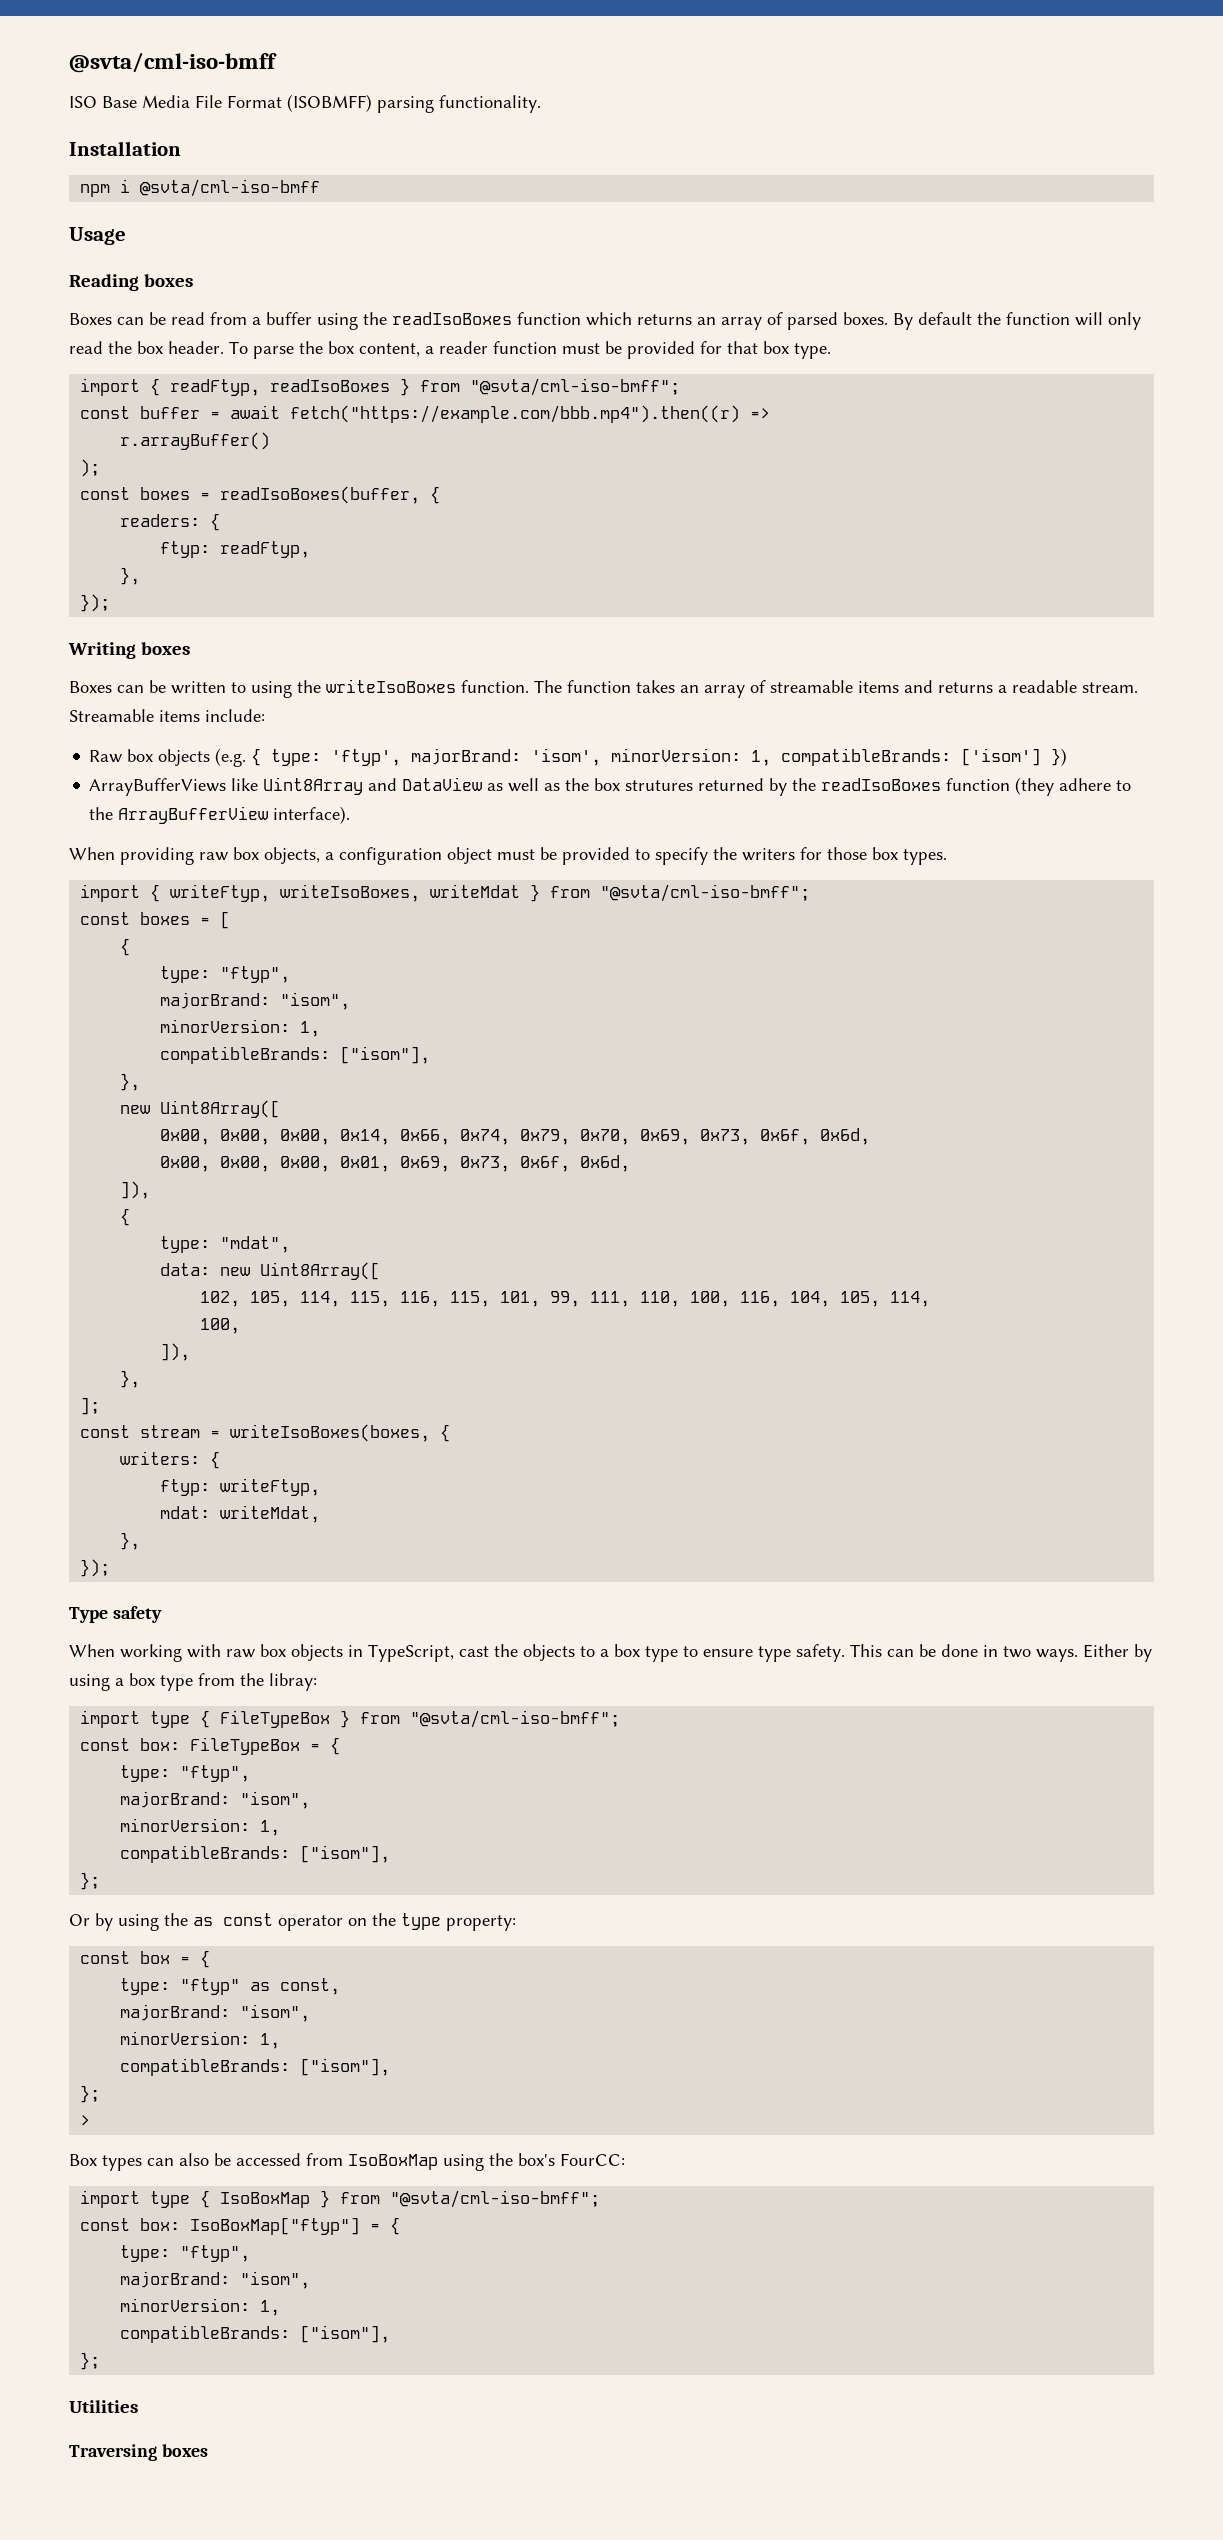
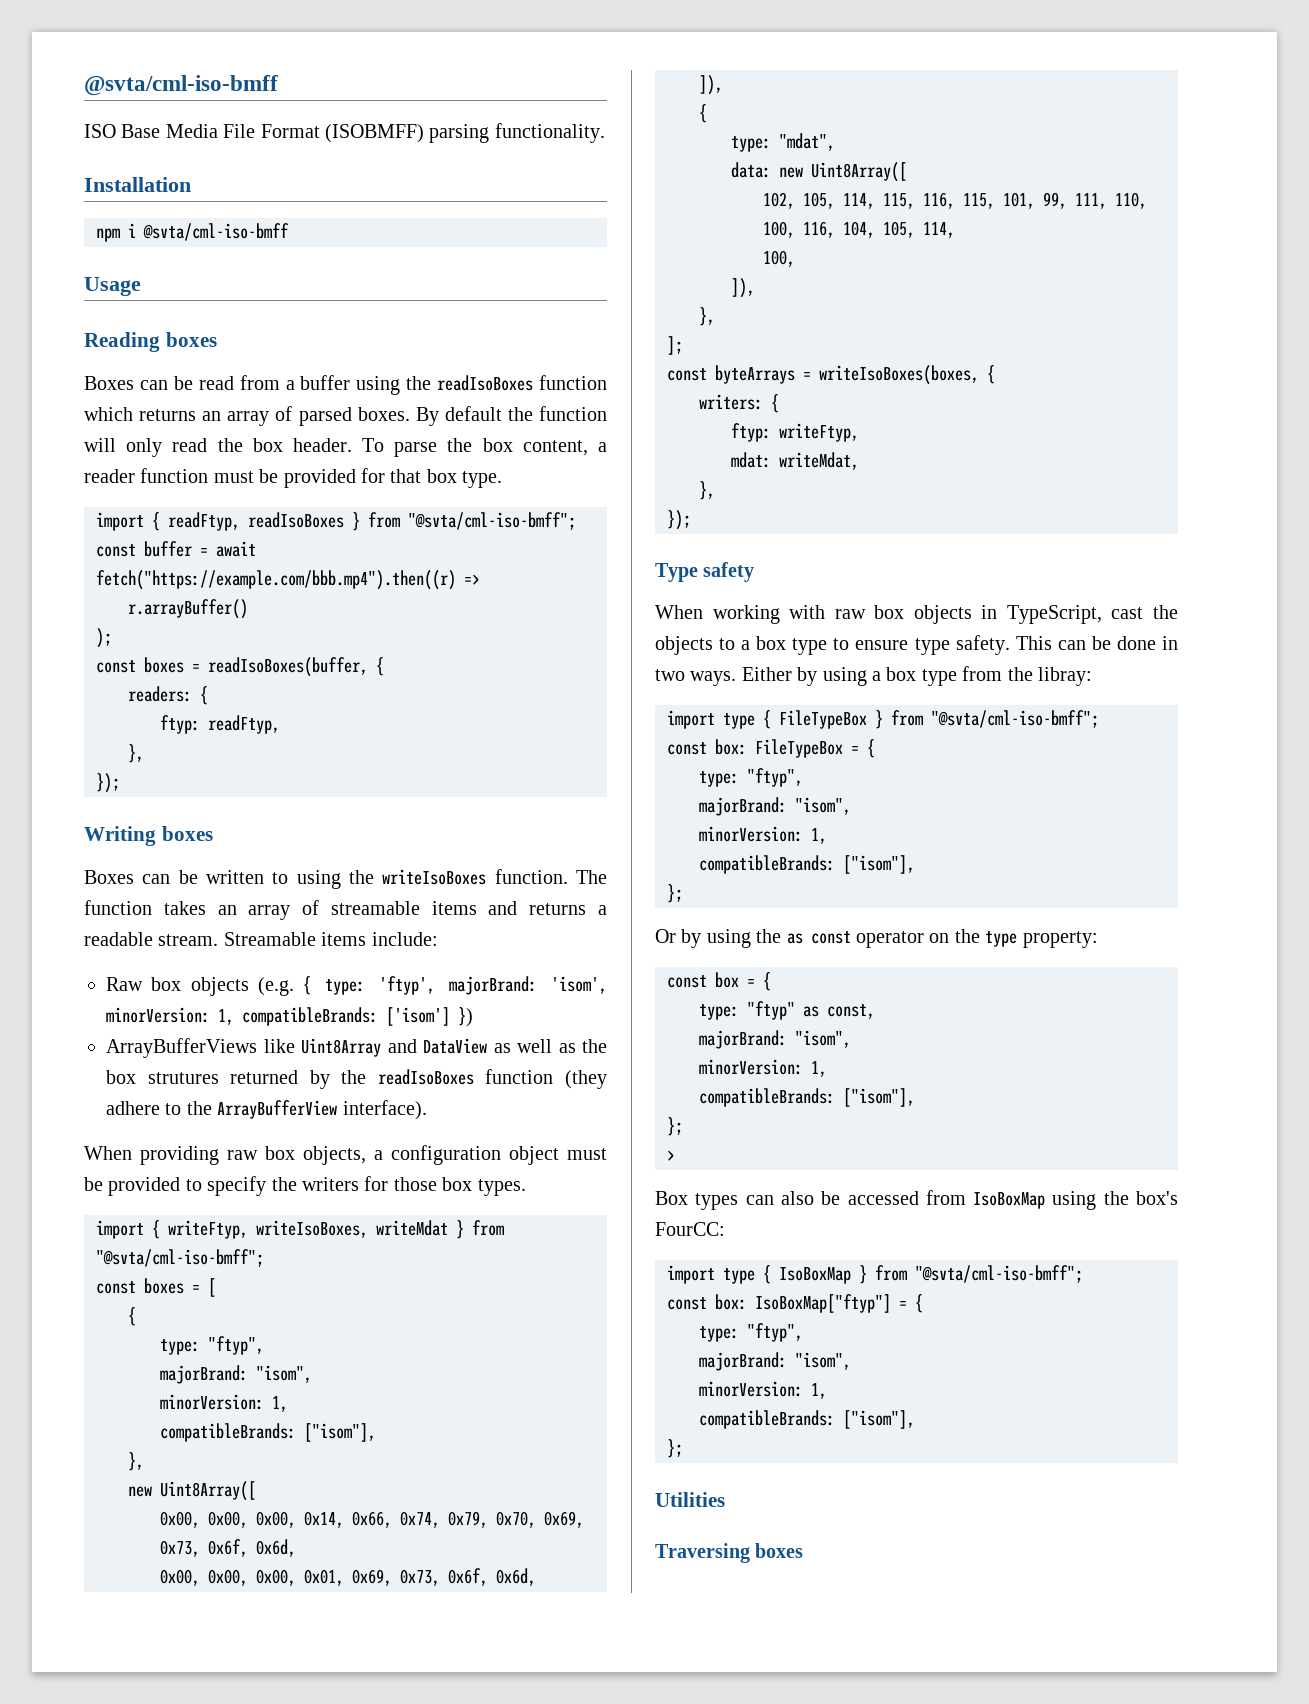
- const stream = writeIsoBoxes(boxes, {
+ const byteArrays = writeIsoBoxes(boxes, {

